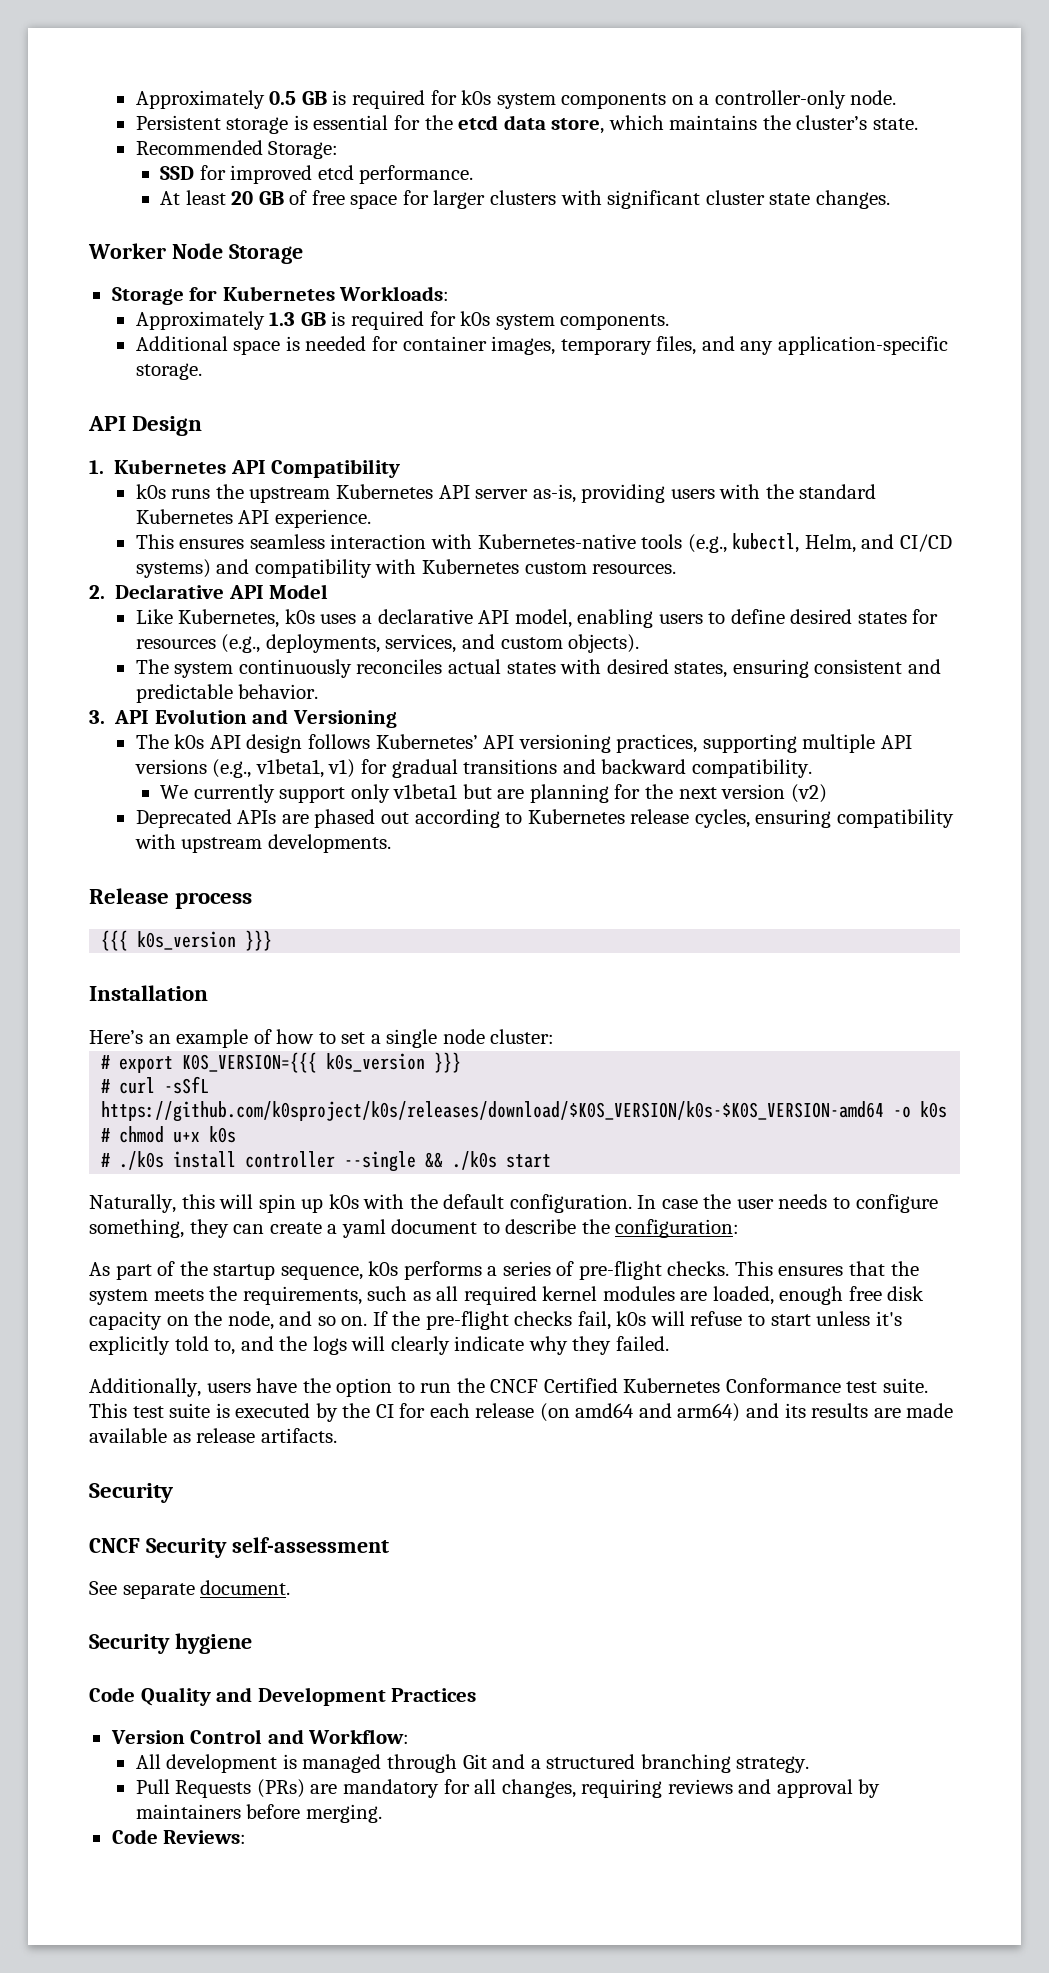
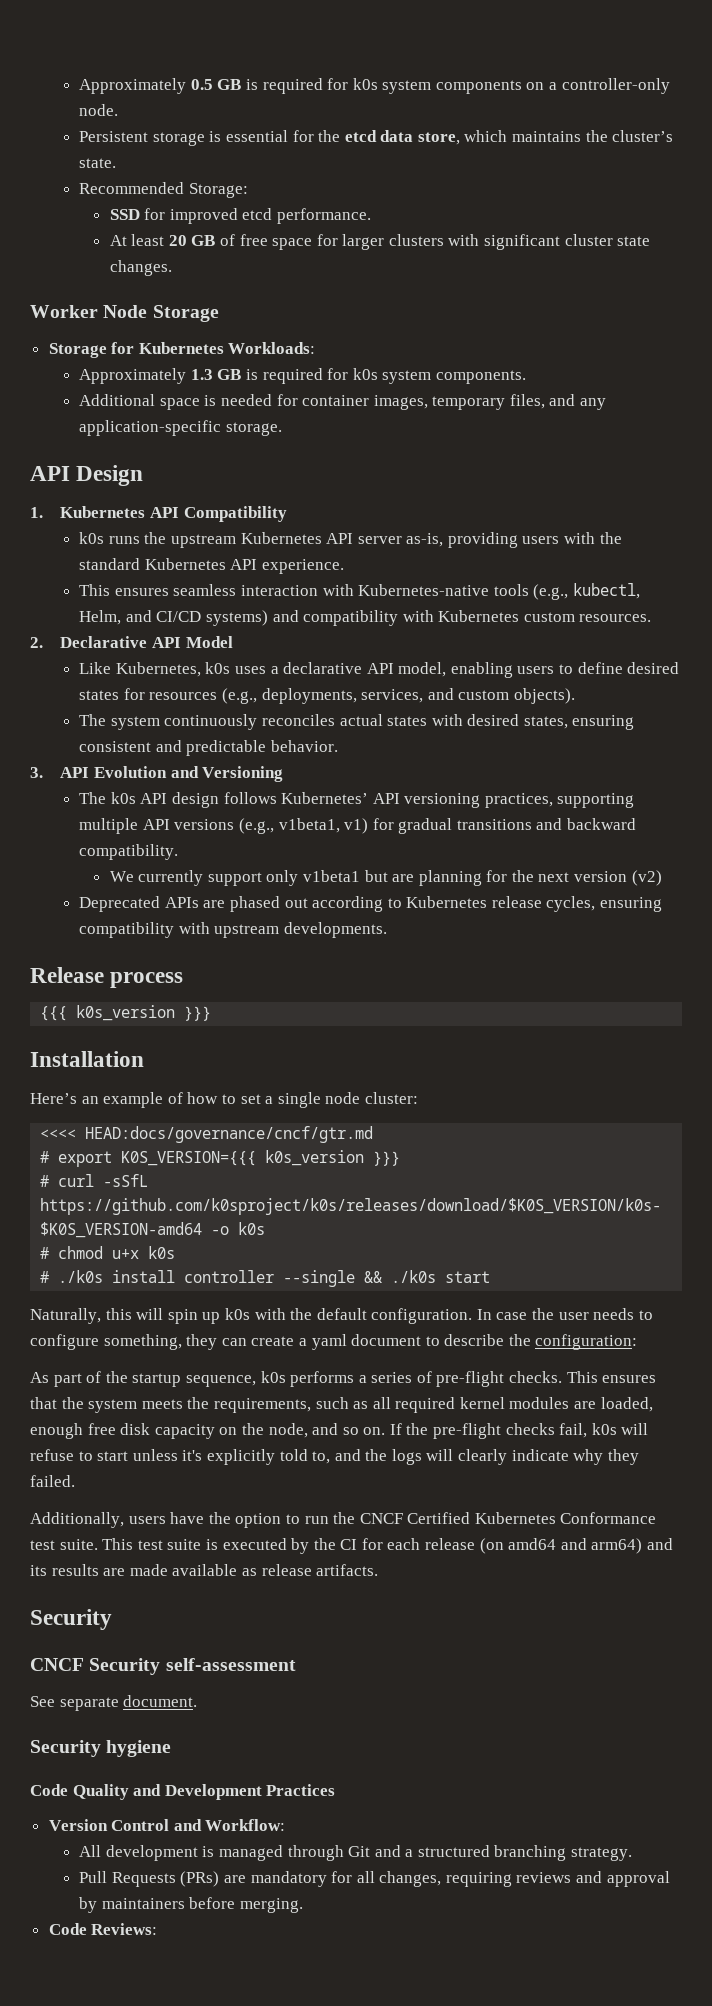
+ <<<< HEAD:docs/governance/cncf/gtr.md

